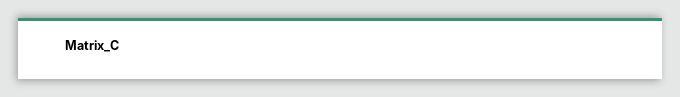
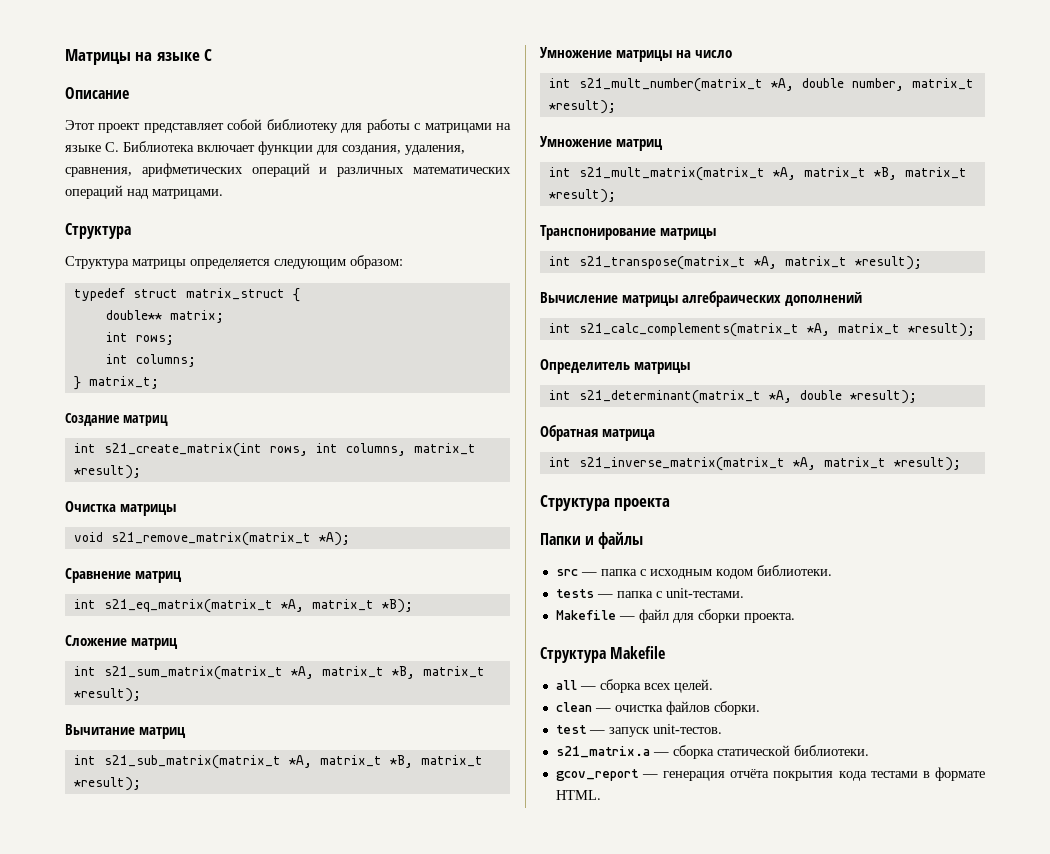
- Matrix_C
+ Матрицы на языке C
+ Описание
+ Этот проект представляет собой библиотеку для работы с матрицами на языке C. Библиотека включает функции для создания, удаления, сравнения, арифметических операций и различных математических операций над матрицами.
+ Структура
+ Структура матрицы определяется следующим образом:
+ typedef struct matrix_struct {
+ double** matrix;
+ int rows;
+ int columns;
+ } matrix_t;
+ Создание матриц
+ int s21_create_matrix(int rows, int columns, matrix_t *result);
+ Очистка матрицы
+ void s21_remove_matrix(matrix_t *A);
+ Сравнение матриц
+ int s21_eq_matrix(matrix_t *A, matrix_t *B);
+ Сложение матриц
+ int s21_sum_matrix(matrix_t *A, matrix_t *B, matrix_t *result);
+ Вычитание матриц
+ int s21_sub_matrix(matrix_t *A, matrix_t *B, matrix_t *result);
+ Умножение матрицы на число
+ int s21_mult_number(matrix_t *A, double number, matrix_t *result);
+ Умножение матриц
+ int s21_mult_matrix(matrix_t *A, matrix_t *B, matrix_t *result);
+ Транспонирование матрицы
+ int s21_transpose(matrix_t *A, matrix_t *result);
+ Вычисление матрицы алгебраических дополнений
+ int s21_calc_complements(matrix_t *A, matrix_t *result);
+ Определитель матрицы
+ int s21_determinant(matrix_t *A, double *result);
+ Обратная матрица
+ int s21_inverse_matrix(matrix_t *A, matrix_t *result);
+ Структура проекта
+ Папки и файлы
+ src — папка с исходным кодом библиотеки.
+ tests — папка с unit-тестами.
+ Makefile — файл для сборки проекта.
+ Структура Makefile
+ all — сборка всех целей.
+ clean — очистка файлов сборки.
+ test — запуск unit-тестов.
+ s21_matrix.a — сборка статической библиотеки.
+ gcov_report — генерация отчёта покрытия кода тестами в формате HTML.

